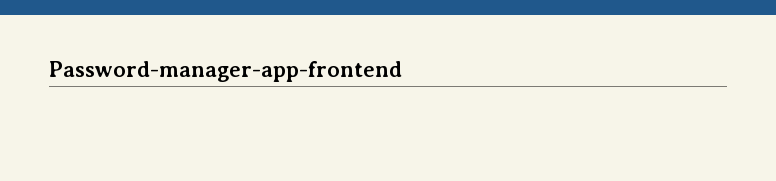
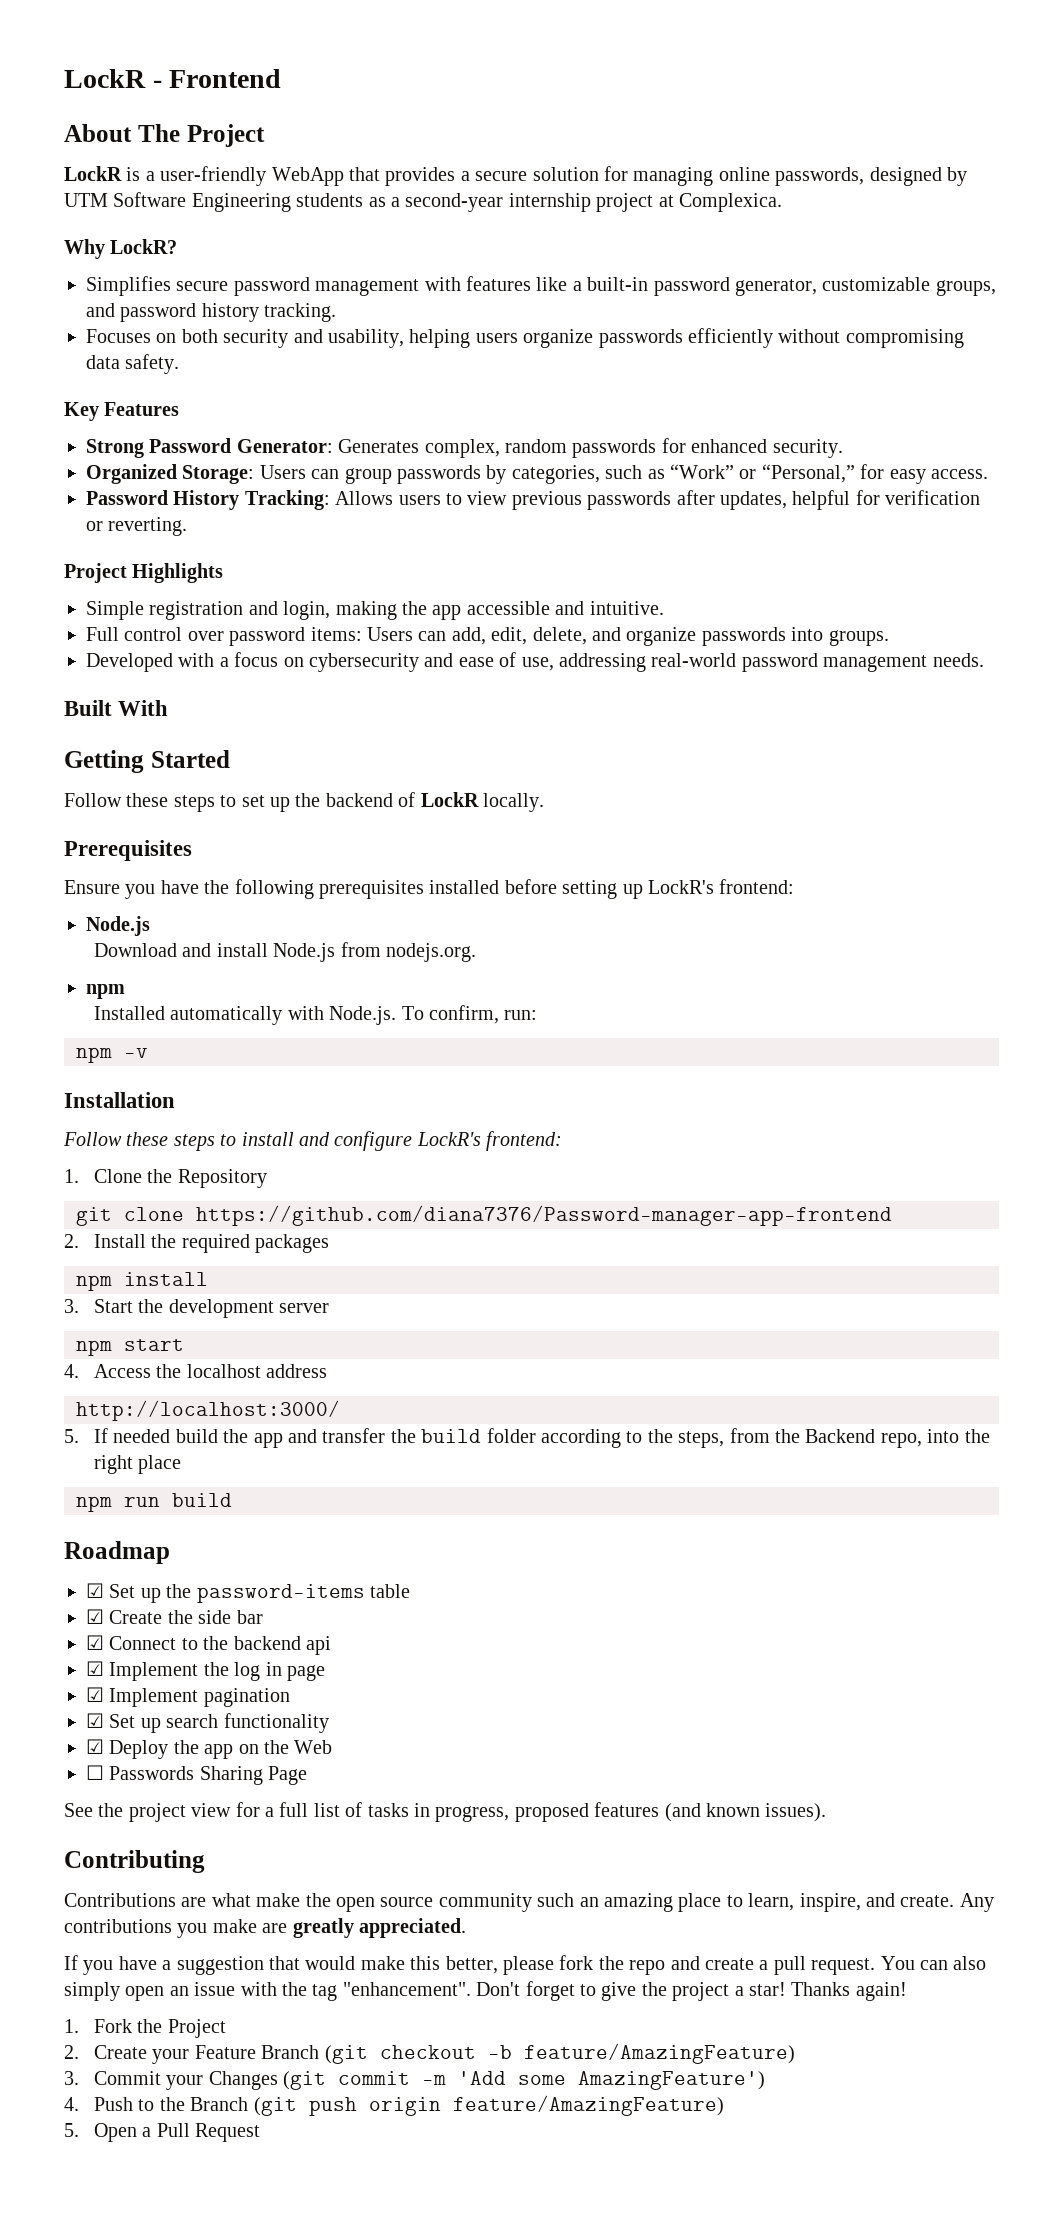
- Password-manager-app-frontend
+ LockR - Frontend
+ About The Project
+ LockR is a user-friendly WebApp that provides a secure solution for managing online passwords, designed by UTM Software Engineering students as a second-year internship project at Complexica.
+ Why LockR?
+ Simplifies secure password management with features like a built-in password generator, customizable groups, and password history tracking.
+ Focuses on both security and usability, helping users organize passwords efficiently without compromising data safety.
+ Key Features
+ Strong Password Generator: Generates complex, random passwords for enhanced security.
+ Organized Storage: Users can group passwords by categories, such as “Work” or “Personal,” for easy access.
+ Password History Tracking: Allows users to view previous passwords after updates, helpful for verification or reverting.
+ Project Highlights
+ Simple registration and login, making the app accessible and intuitive.
+ Full control over password items: Users can add, edit, delete, and organize passwords into groups.
+ Developed with a focus on cybersecurity and ease of use, addressing real-world password management needs.
+ Built With
+ Getting Started
+ Follow these steps to set up the backend of LockR locally.
+ Prerequisites
+ Ensure you have the following prerequisites installed before setting up LockR's frontend:
+ Node.js
+ Download and install Node.js from nodejs.org.
+ npm
+ Installed automatically with Node.js. To confirm, run:
+ npm -v
+ Installation
+ Follow these steps to install and configure LockR's frontend:
+ 1. Clone the Repository
+ git clone https://github.com/diana7376/Password-manager-app-frontend
+ 2. Install the required packages
+ npm install
+ 3. Start the development server
+ npm start
+ 4. Access the localhost address
+ http://localhost:3000/
+ 5. If needed build the app and transfer the build folder according to the steps, from the Backend repo, into the right place
+ npm run build
+ Roadmap
+ ☑ Set up the password-items table
+ ☑ Create the side bar
+ ☑ Connect to the backend api
+ ☑ Implement the log in page
+ ☑ Implement pagination
+ ☑ Set up search functionality
+ ☑ Deploy the app on the Web
+ ☐ Passwords Sharing Page
+ See the project view for a full list of tasks in progress, proposed features (and known issues).
+ Contributing
+ Contributions are what make the open source community such an amazing place to learn, inspire, and create. Any contributions you make are greatly appreciated.
+ If you have a suggestion that would make this better, please fork the repo and create a pull request. You can also simply open an issue with the tag "enhancement". Don't forget to give the project a star! Thanks again!
+ 1. Fork the Project
+ 2. Create your Feature Branch (git checkout -b feature/AmazingFeature)
+ 3. Commit your Changes (git commit -m 'Add some AmazingFeature')
+ 4. Push to the Branch (git push origin feature/AmazingFeature)
+ 5. Open a Pull Request

